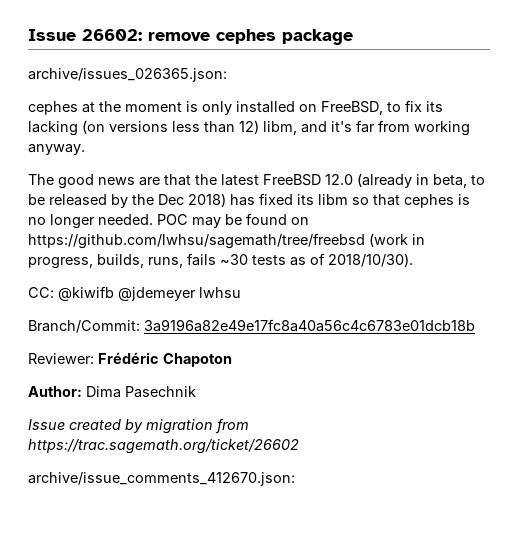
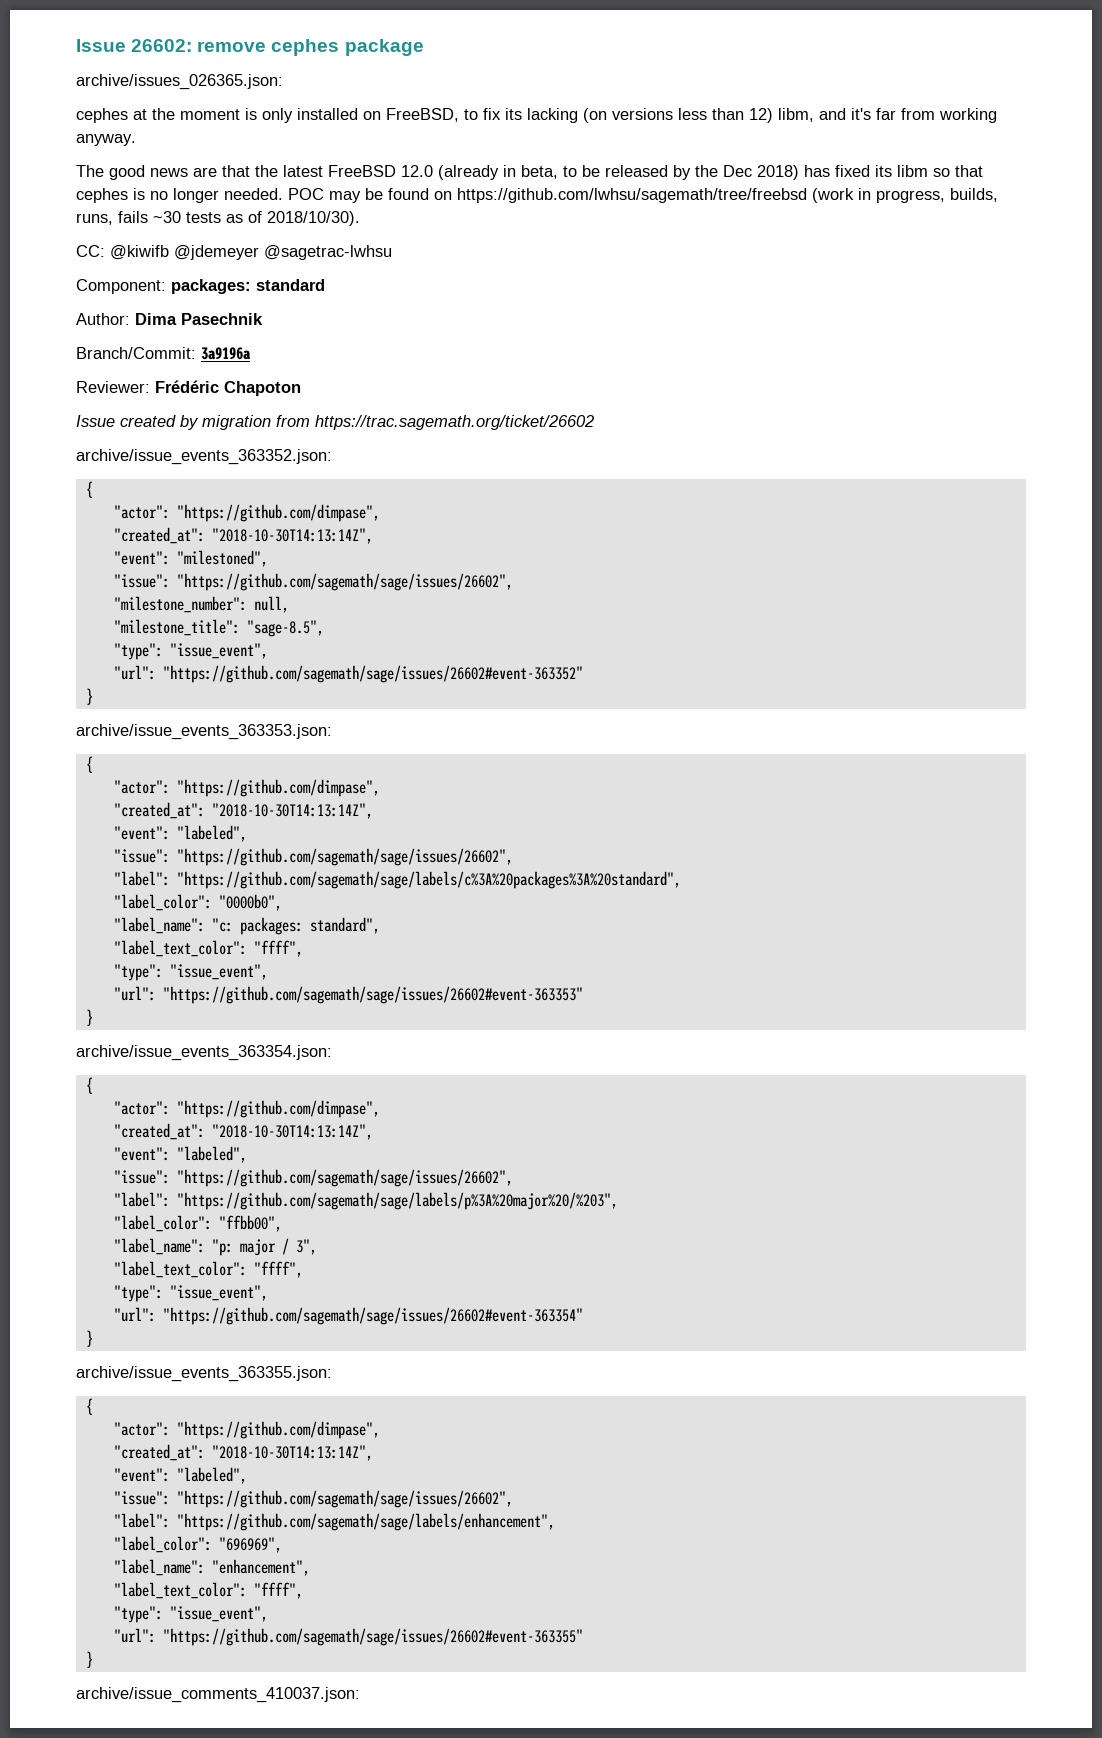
- CC: @kiwifb @jdemeyer lwhsu
+ CC: @kiwifb @jdemeyer @sagetrac-lwhsu
+ Component: packages: standard
+ Author: Dima Pasechnik
- Branch/Commit: 3a9196a82e49e17fc8a40a56c4c6783e01dcb18b
+ Branch/Commit: 3a9196a
- Author: Dima Pasechnik
- archive/issue_comments_412670.json:
+ archive/issue_events_363352.json:
+ {
+ "actor": "https://github.com/dimpase",
+ "created_at": "2018-10-30T14:13:14Z",
+ "event": "milestoned",
+ "issue": "https://github.com/sagemath/sage/issues/26602",
+ "milestone_number": null,
+ "milestone_title": "sage-8.5",
+ "type": "issue_event",
+ "url": "https://github.com/sagemath/sage/issues/26602#event-363352"
+ }
+ archive/issue_events_363353.json:
+ {
+ "actor": "https://github.com/dimpase",
+ "created_at": "2018-10-30T14:13:14Z",
+ "event": "labeled",
+ "issue": "https://github.com/sagemath/sage/issues/26602",
+ "label": "https://github.com/sagemath/sage/labels/c%3A%20packages%3A%20standard",
+ "label_color": "0000b0",
+ "label_name": "c: packages: standard",
+ "label_text_color": "ffff",
+ "type": "issue_event",
+ "url": "https://github.com/sagemath/sage/issues/26602#event-363353"
+ }
+ archive/issue_events_363354.json:
+ {
+ "actor": "https://github.com/dimpase",
+ "created_at": "2018-10-30T14:13:14Z",
+ "event": "labeled",
+ "issue": "https://github.com/sagemath/sage/issues/26602",
+ "label": "https://github.com/sagemath/sage/labels/p%3A%20major%20/%203",
+ "label_color": "ffbb00",
+ "label_name": "p: major / 3",
+ "label_text_color": "ffff",
+ "type": "issue_event",
+ "url": "https://github.com/sagemath/sage/issues/26602#event-363354"
+ }
+ archive/issue_events_363355.json:
+ {
+ "actor": "https://github.com/dimpase",
+ "created_at": "2018-10-30T14:13:14Z",
+ "event": "labeled",
+ "issue": "https://github.com/sagemath/sage/issues/26602",
+ "label": "https://github.com/sagemath/sage/labels/enhancement",
+ "label_color": "696969",
+ "label_name": "enhancement",
+ "label_text_color": "ffff",
+ "type": "issue_event",
+ "url": "https://github.com/sagemath/sage/issues/26602#event-363355"
+ }
+ archive/issue_comments_410037.json:

